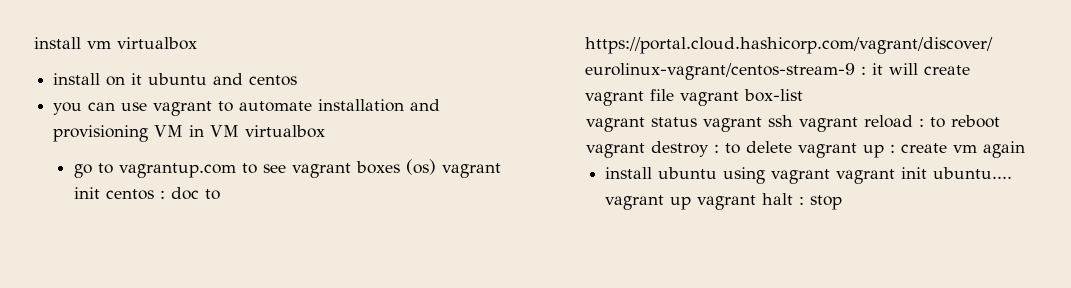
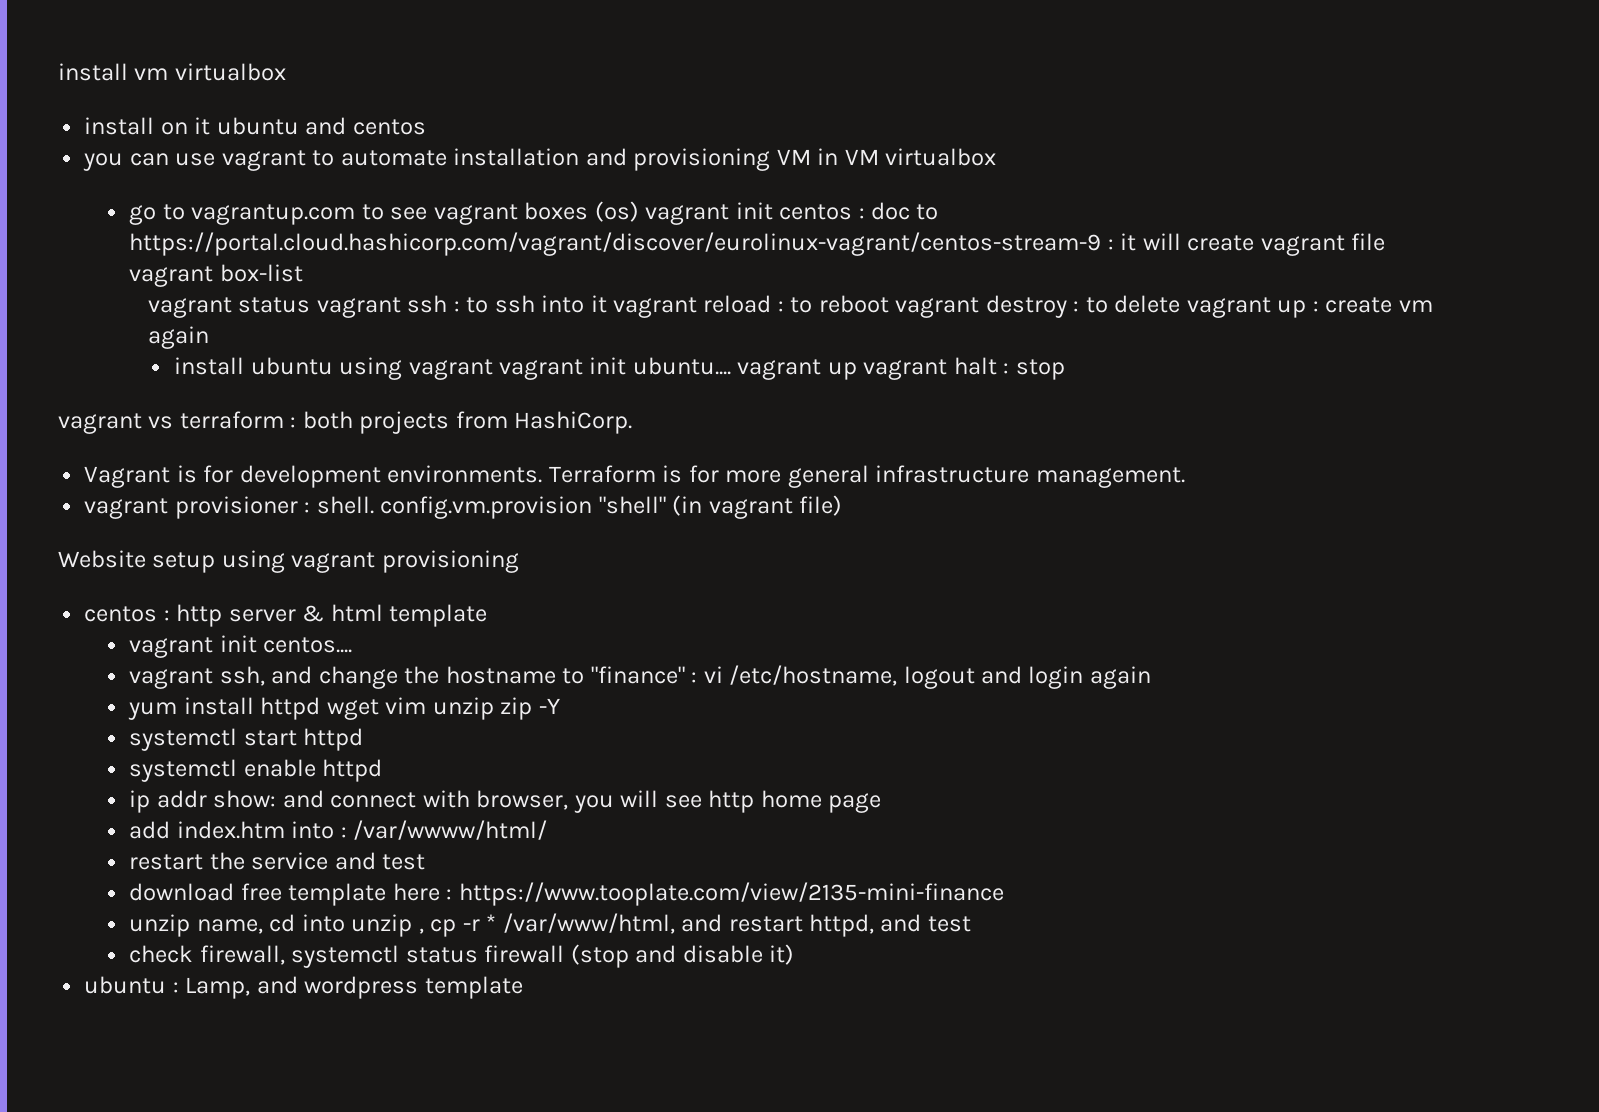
- vagrant status vagrant ssh vagrant reload : to reboot vagrant destroy : to delete vagrant up : create vm again
+ vagrant status vagrant ssh : to ssh into it vagrant reload : to reboot vagrant destroy : to delete vagrant up : create vm again
+ vagrant vs terraform : both projects from HashiCorp.
+ Vagrant is for development environments. Terraform is for more general infrastructure management.
+ vagrant provisioner : shell. config.vm.provision "shell" (in vagrant file)
+ Website setup using vagrant provisioning
+ centos : http server & html template
+ vagrant init centos....
+ vagrant ssh, and change the hostname to "finance" : vi /etc/hostname, logout and login again
+ yum install httpd wget vim unzip zip -Y
+ systemctl start httpd
+ systemctl enable httpd
+ ip addr show: and connect with browser, you will see http home page
+ add index.htm into : /var/wwww/html/
+ restart the service and test
+ download free template here : https://www.tooplate.com/view/2135-mini-finance
+ unzip name, cd into unzip , cp -r * /var/www/html, and restart httpd, and test
+ check firewall, systemctl status firewall (stop and disable it)
+ ubuntu : Lamp, and wordpress template

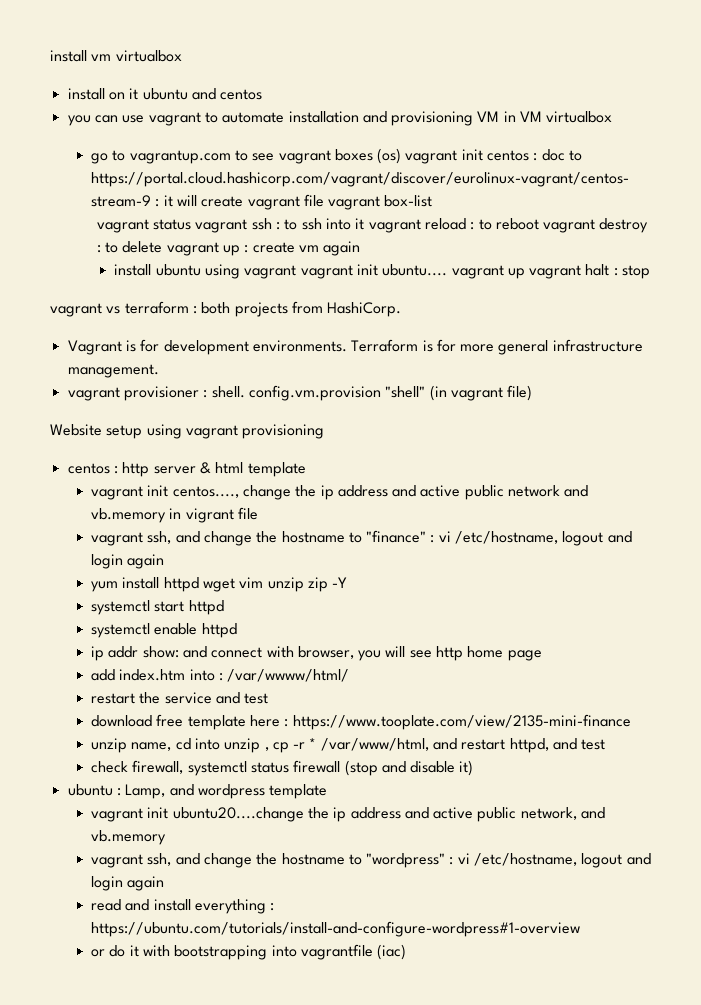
- vagrant init centos....
+ vagrant init centos...., change the ip address and active public network and vb.memory in vigrant file
+ vagrant init ubuntu20....change the ip address and active public network, and vb.memory
+ vagrant ssh, and change the hostname to "wordpress" : vi /etc/hostname, logout and login again
+ read and install everything : https://ubuntu.com/tutorials/install-and-configure-wordpress#1-overview
+ or do it with bootstrapping into vagrantfile (iac)

